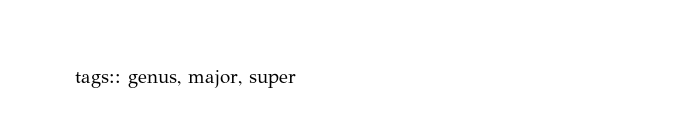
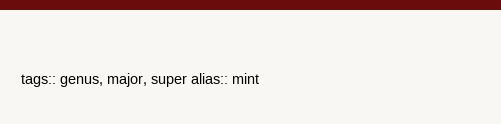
- tags:: genus, major, super
+ tags:: genus, major, super alias:: mint

